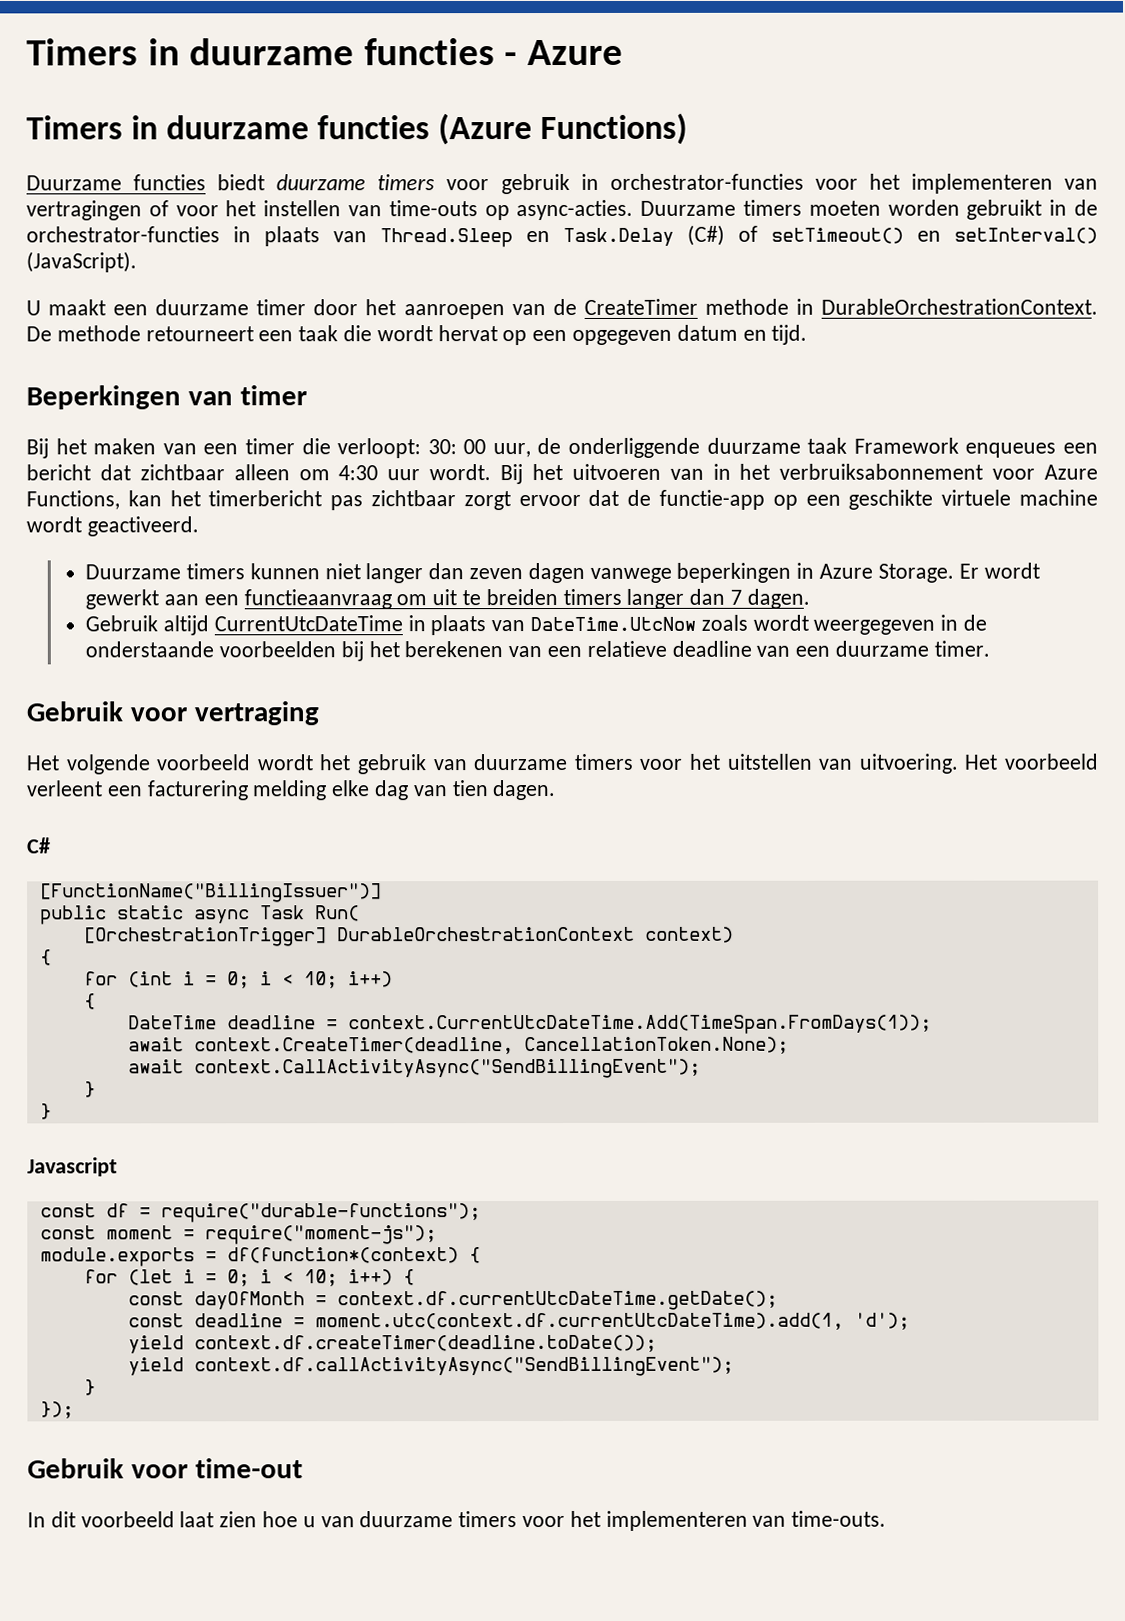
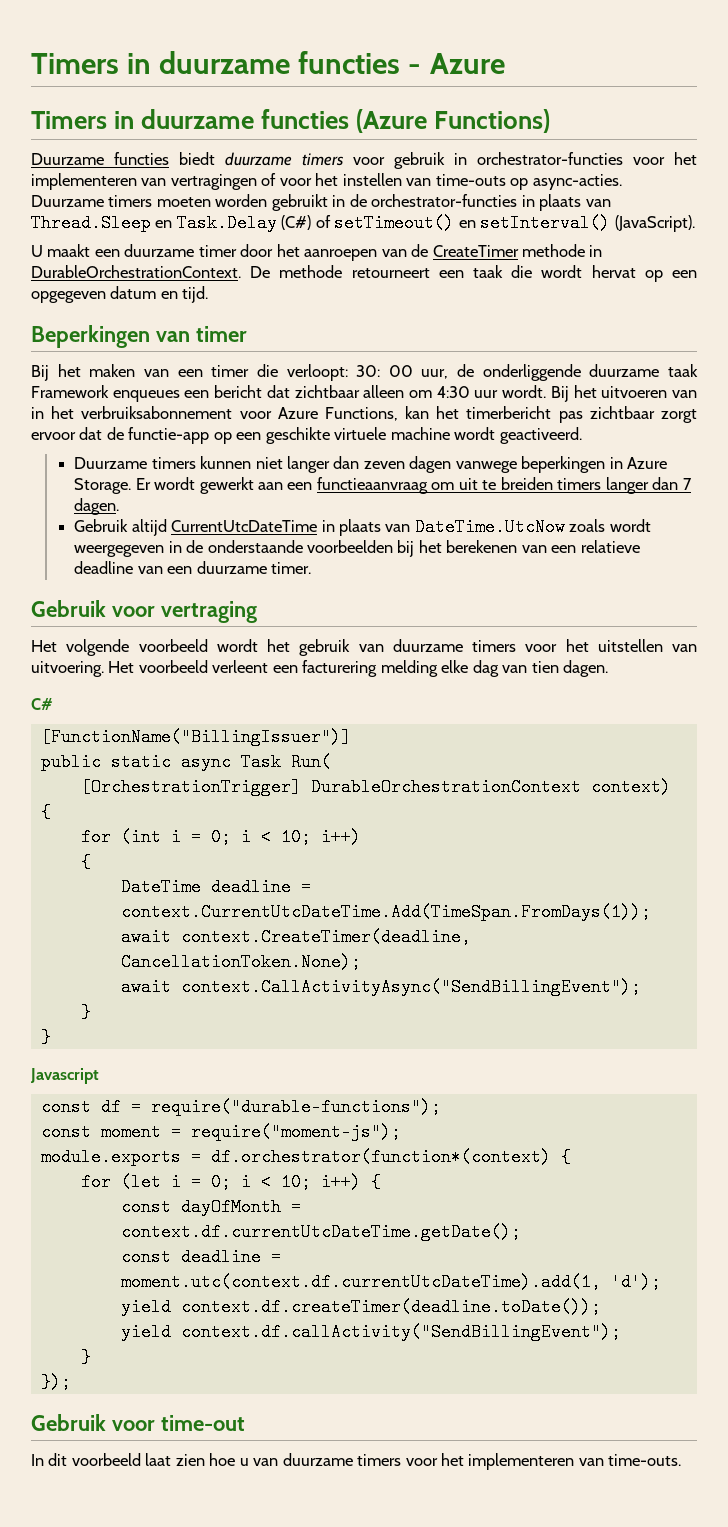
- module.exports = df(function*(context) {
+ module.exports = df.orchestrator(function*(context) {
- yield context.df.callActivityAsync("SendBillingEvent");
+ yield context.df.callActivity("SendBillingEvent");

